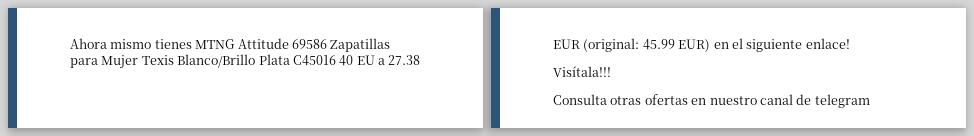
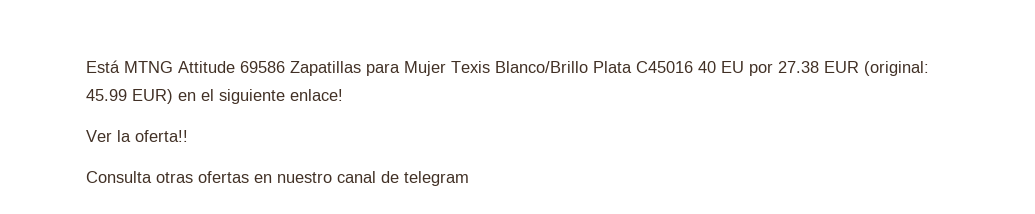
- Ahora mismo tienes MTNG Attitude 69586 Zapatillas para Mujer Texis Blanco/Brillo Plata C45016 40 EU a 27.38 EUR (original: 45.99 EUR) en el siguiente enlace!
+ Está MTNG Attitude 69586 Zapatillas para Mujer Texis Blanco/Brillo Plata C45016 40 EU por 27.38 EUR (original: 45.99 EUR) en el siguiente enlace!
- Visítala!!!
+ Ver la oferta!!

